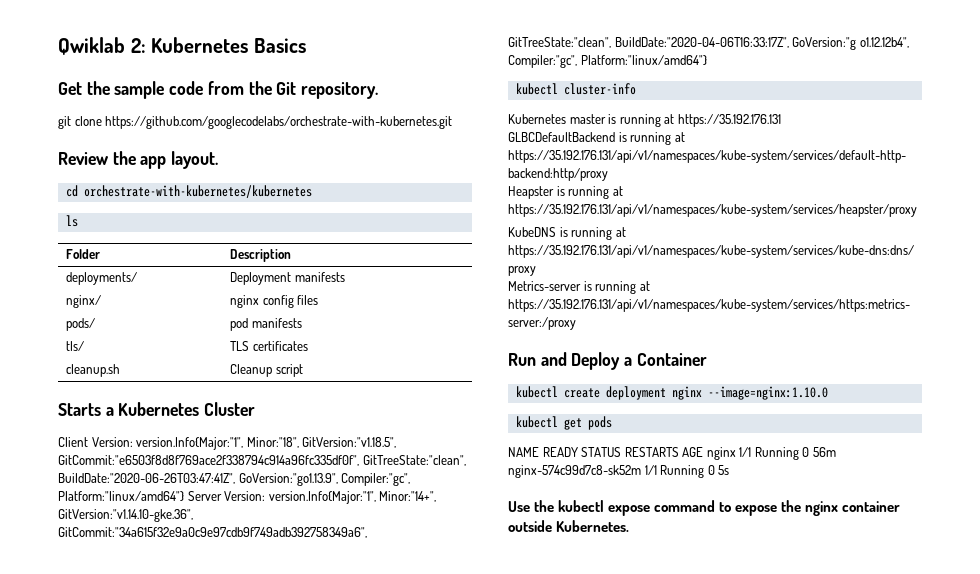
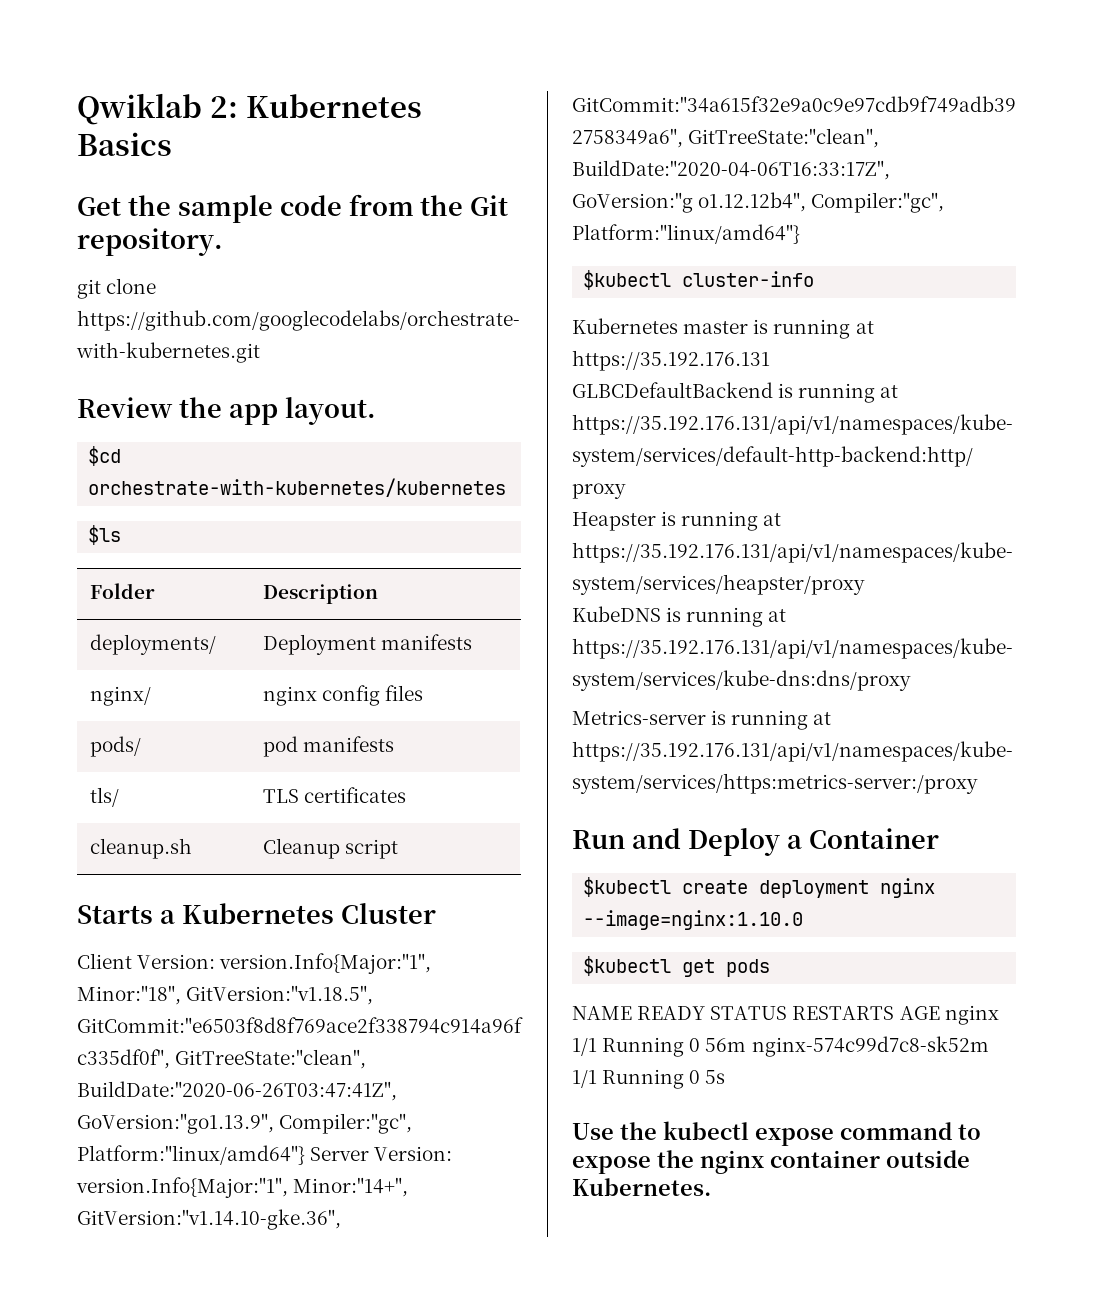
- cd orchestrate-with-kubernetes/kubernetes
+ $cd orchestrate-with-kubernetes/kubernetes
- ls
+ $ls
- kubectl cluster-info
+ $kubectl cluster-info
- kubectl create deployment nginx --image=nginx:1.10.0
+ $kubectl create deployment nginx --image=nginx:1.10.0
- kubectl get pods
+ $kubectl get pods

